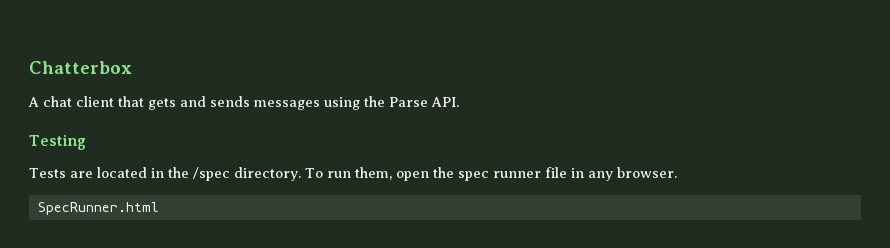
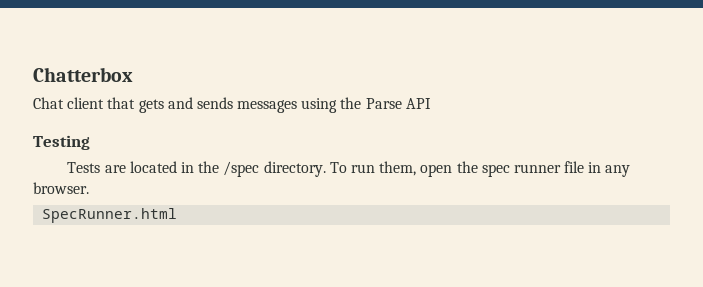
- A chat client that gets and sends messages using the Parse API.
+ Chat client that gets and sends messages using the Parse API

